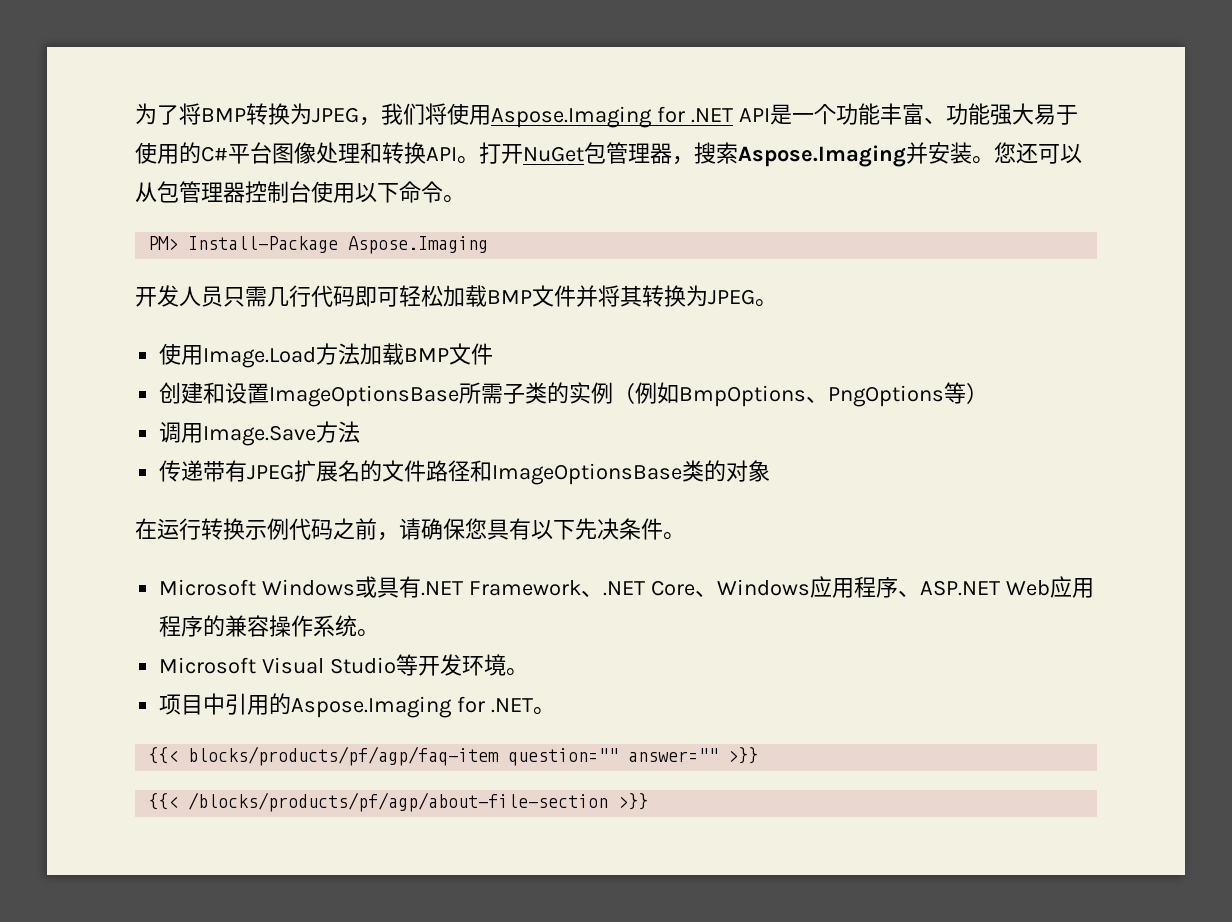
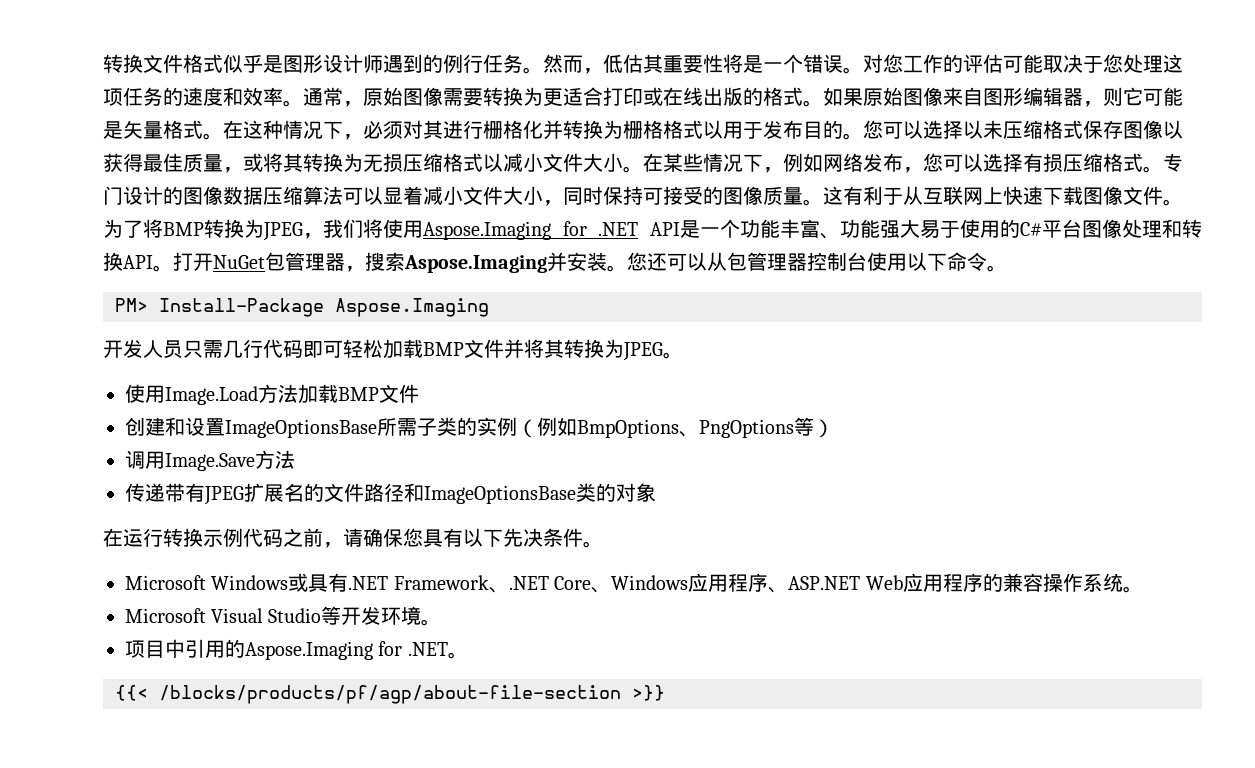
+ 转换文件格式似乎是图形设计师遇到的例行任务。然而，低估其重要性将是一个错误。对您工作的评估可能取决于您处理这项任务的速度和效率。通常，原始图像需要转换为更适合打印或在线出版的格式。如果原始图像来自图形编辑器，则它可能是矢量格式。在这种情况下，必须对其进行栅格化并转换为栅格格式以用于发布目的。您可以选择以未压缩格式保存图像以获得最佳质量，或将其转换为无损压缩格式以减小文件大小。在某些情况下，例如网络发布，您可以选择有损压缩格式。专门设计的图像数据压缩算法可以显着减小文件大小，同时保持可接受的图像质量。这有利于从互联网上快速下载图像文件。
- {{< blocks/products/pf/agp/faq-item question="" answer="" >}}

